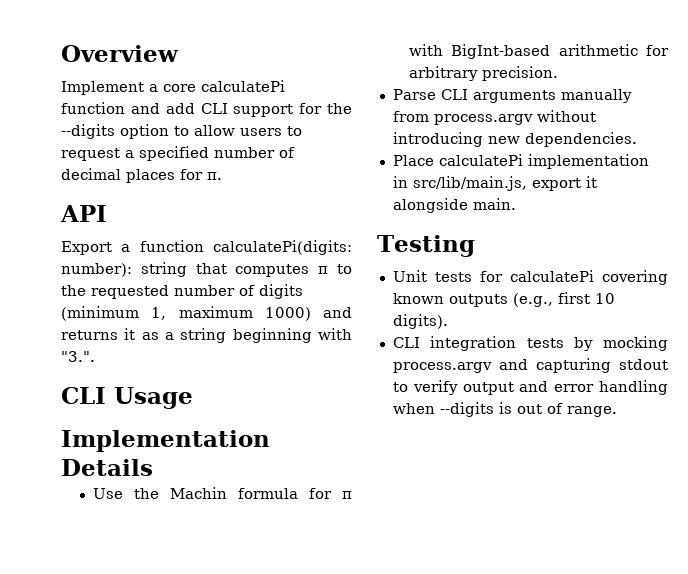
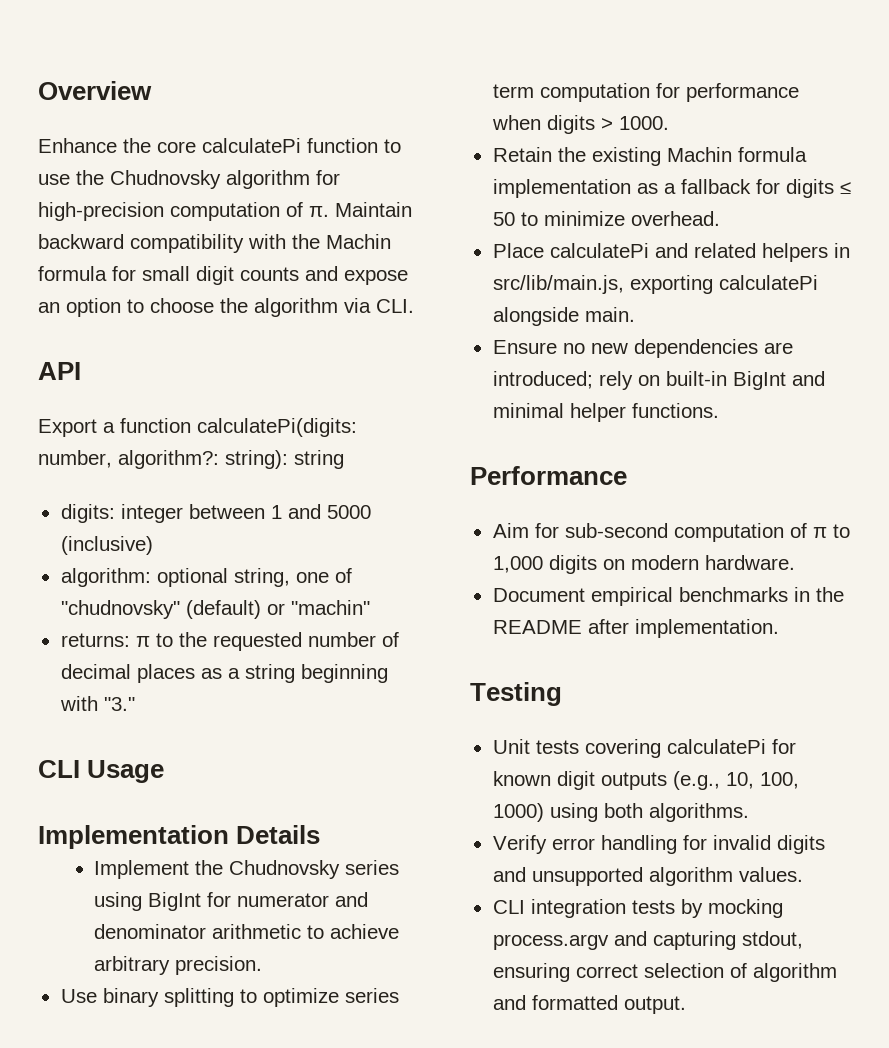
- Implement a core calculatePi function and add CLI support for the --digits option to allow users to request a specified number of decimal places for π.
+ Enhance the core calculatePi function to use the Chudnovsky algorithm for high-precision computation of π. Maintain backward compatibility with the Machin formula for small digit counts and expose an option to choose the algorithm via CLI.
- Export a function calculatePi(digits: number): string that computes π to the requested number of digits (minimum 1, maximum 1000) and returns it as a string beginning with "3.".
+ Export a function calculatePi(digits: number, algorithm?: string): string
+ digits: integer between 1 and 5000 (inclusive)
+ algorithm: optional string, one of "chudnovsky" (default) or "machin"
+ returns: π to the requested number of decimal places as a string beginning with "3."
- Use the Machin formula for π with BigInt-based arithmetic for arbitrary precision.
- Parse CLI arguments manually from process.argv without introducing new dependencies.
- Place calculatePi implementation in src/lib/main.js, export it alongside main.
+ Implement the Chudnovsky series using BigInt for numerator and denominator arithmetic to achieve arbitrary precision.
+ Use binary splitting to optimize series term computation for performance when digits > 1000.
+ Retain the existing Machin formula implementation as a fallback for digits ≤ 50 to minimize overhead.
+ Place calculatePi and related helpers in src/lib/main.js, exporting calculatePi alongside main.
+ Ensure no new dependencies are introduced; rely on built-in BigInt and minimal helper functions.
+ Performance
+ Aim for sub-second computation of π to 1,000 digits on modern hardware.
+ Document empirical benchmarks in the README after implementation.
  Testing
- Unit tests for calculatePi covering known outputs (e.g., first 10 digits).
+ Unit tests covering calculatePi for known digit outputs (e.g., 10, 100, 1000) using both algorithms.
+ Verify error handling for invalid digits and unsupported algorithm values.
- CLI integration tests by mocking process.argv and capturing stdout to verify output and error handling when --digits is out of range.
+ CLI integration tests by mocking process.argv and capturing stdout, ensuring correct selection of algorithm and formatted output.

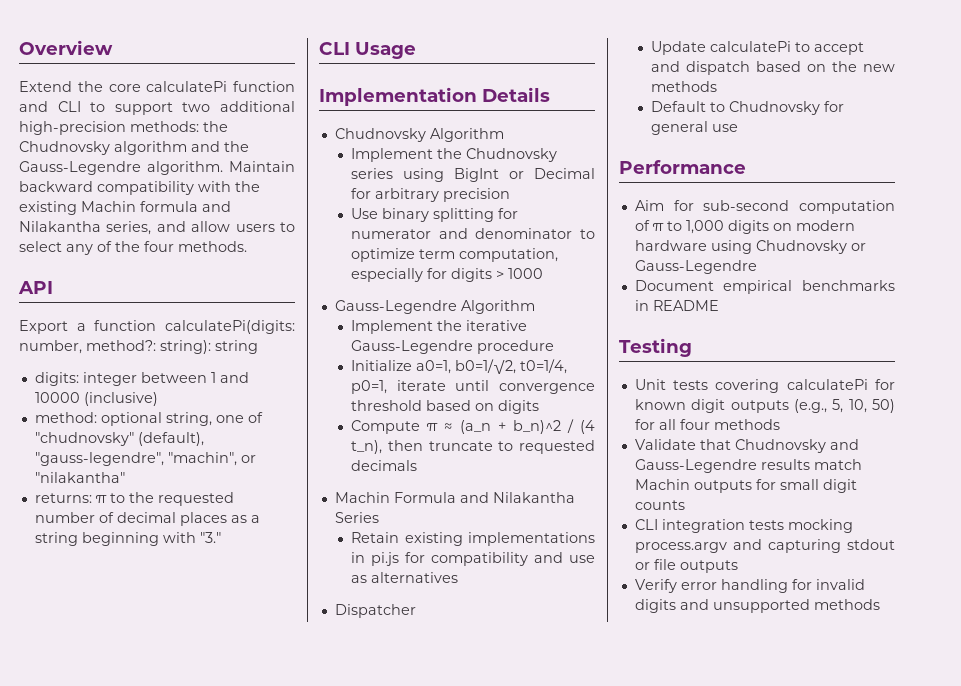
- Enhance the core calculatePi function to use the Chudnovsky algorithm for high-precision computation of π.
+ Extend the core calculatePi function and CLI to support two additional high-precision methods: the Chudnovsky algorithm and the Gauss-Legendre algorithm.
- Maintain backward compatibility with the Machin formula for small digit counts and expose an option to choose the algorithm via CLI.
+ Maintain backward compatibility with the existing Machin formula and Nilakantha series, and allow users to select any of the four methods.
- Export a function calculatePi(digits: number, algorithm?: string): string
+ Export a function calculatePi(digits: number, method?: string): string
- digits: integer between 1 and 5000 (inclusive)
+ digits: integer between 1 and 10000 (inclusive)
- algorithm: optional string, one of "chudnovsky" (default) or "machin"
+ method: optional string, one of "chudnovsky" (default), "gauss-legendre", "machin", or "nilakantha"
+ Chudnovsky Algorithm
- Implement the Chudnovsky series using BigInt for numerator and denominator arithmetic to achieve arbitrary precision.
- Use binary splitting to optimize series term computation for performance when digits > 1000.
- Retain the existing Machin formula implementation as a fallback for digits ≤ 50 to minimize overhead.
- Place calculatePi and related helpers in src/lib/main.js, exporting calculatePi alongside main.
- Ensure no new dependencies are introduced; rely on built-in BigInt and minimal helper functions.
+ Implement the Chudnovsky series using BigInt or Decimal for arbitrary precision
+ Use binary splitting for numerator and denominator to optimize term computation, especially for digits > 1000
+ Gauss-Legendre Algorithm
+ Implement the iterative Gauss-Legendre procedure
+ Initialize a0=1, b0=1/√2, t0=1/4, p0=1, iterate until convergence threshold based on digits
+ Compute π ≈ (a_n + b_n)^2 / (4 t_n), then truncate to requested decimals
+ Machin Formula and Nilakantha Series
+ Retain existing implementations in pi.js for compatibility and use as alternatives
+ Dispatcher
+ Update calculatePi to accept and dispatch based on the new methods
+ Default to Chudnovsky for general use
- Aim for sub-second computation of π to 1,000 digits on modern hardware.
+ Aim for sub-second computation of π to 1,000 digits on modern hardware using Chudnovsky or Gauss-Legendre
- Document empirical benchmarks in the README after implementation.
+ Document empirical benchmarks in README
- Unit tests covering calculatePi for known digit outputs (e.g., 10, 100, 1000) using both algorithms.
+ Unit tests covering calculatePi for known digit outputs (e.g., 5, 10, 50) for all four methods
+ Validate that Chudnovsky and Gauss-Legendre results match Machin outputs for small digit counts
+ CLI integration tests mocking process.argv and capturing stdout or file outputs
- Verify error handling for invalid digits and unsupported algorithm values.
- CLI integration tests by mocking process.argv and capturing stdout, ensuring correct selection of algorithm and formatted output.
+ Verify error handling for invalid digits and unsupported methods

